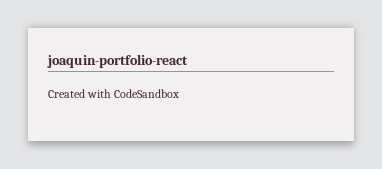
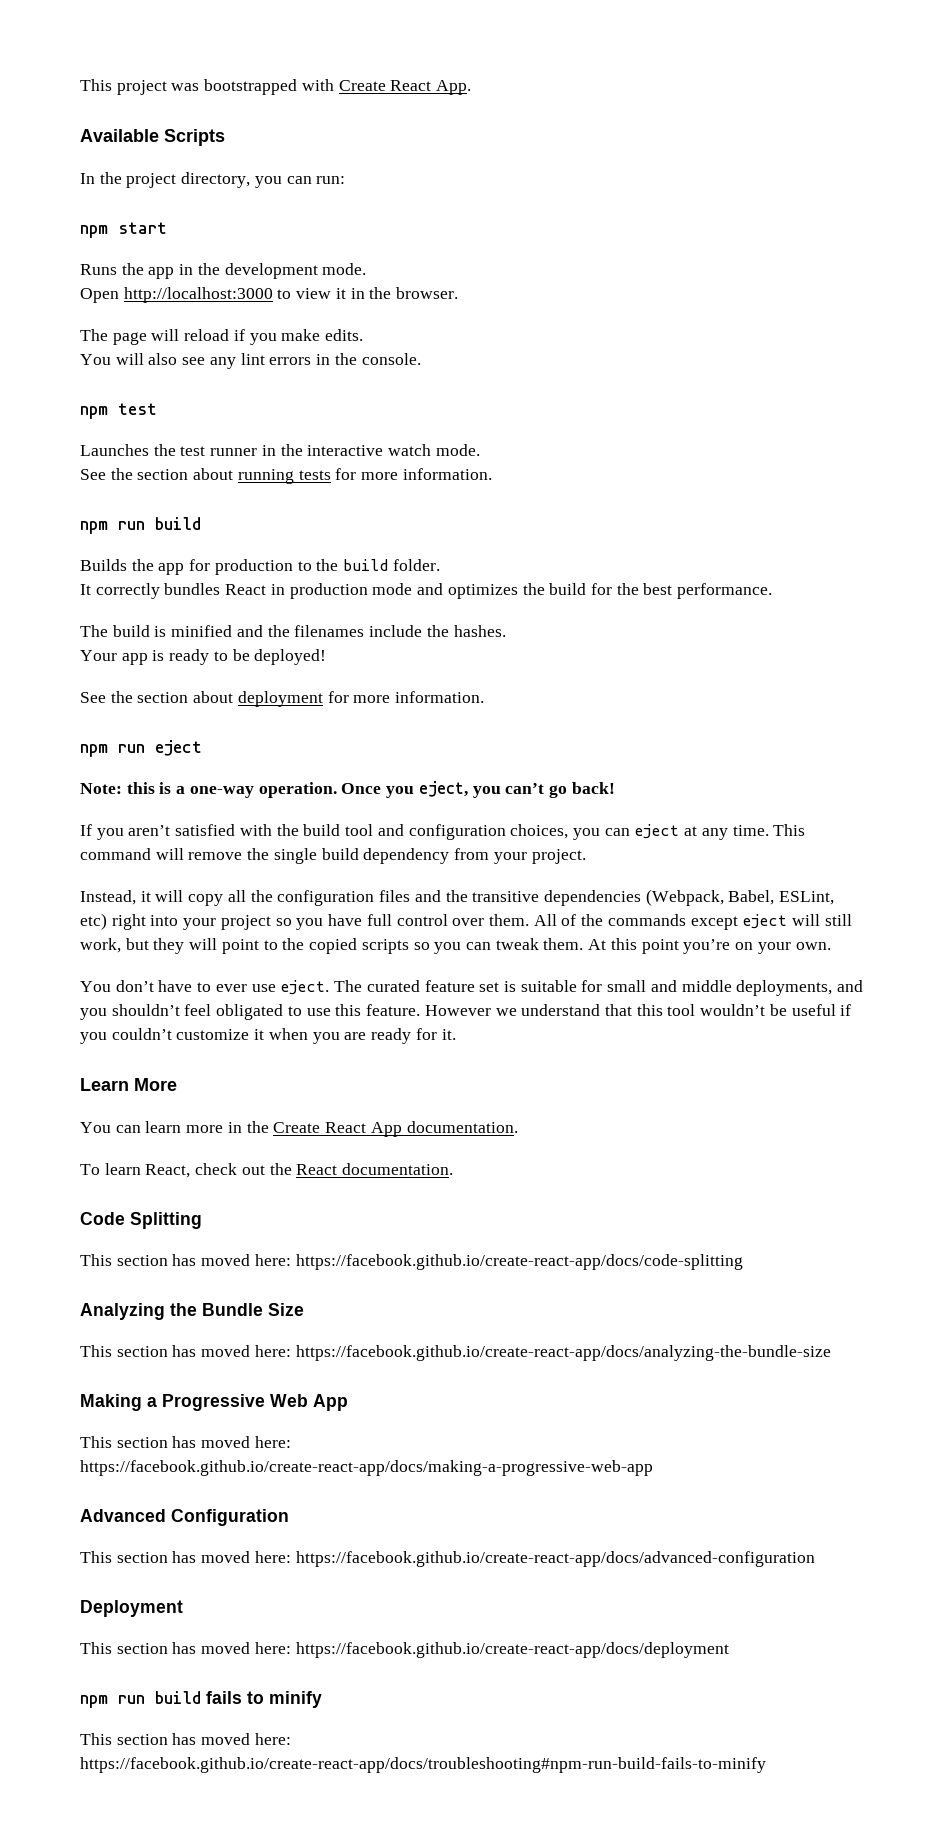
- joaquin-portfolio-react
- Created with CodeSandbox
+ This project was bootstrapped with Create React App.
+ Available Scripts
+ In the project directory, you can run:
+ npm start
+ Runs the app in the development mode.
+ Open http://localhost:3000 to view it in the browser.
+ The page will reload if you make edits.
+ You will also see any lint errors in the console.
+ npm test
+ Launches the test runner in the interactive watch mode.
+ See the section about running tests for more information.
+ npm run build
+ Builds the app for production to the build folder.
+ It correctly bundles React in production mode and optimizes the build for the best performance.
+ The build is minified and the filenames include the hashes.
+ Your app is ready to be deployed!
+ See the section about deployment for more information.
+ npm run eject
+ Note: this is a one-way operation. Once you eject, you can’t go back!
+ If you aren’t satisfied with the build tool and configuration choices, you can eject at any time. This command will remove the single build dependency from your project.
+ Instead, it will copy all the configuration files and the transitive dependencies (Webpack, Babel, ESLint, etc) right into your project so you have full control over them. All of the commands except eject will still work, but they will point to the copied scripts so you can tweak them. At this point you’re on your own.
+ You don’t have to ever use eject. The curated feature set is suitable for small and middle deployments, and you shouldn’t feel obligated to use this feature. However we understand that this tool wouldn’t be useful if you couldn’t customize it when you are ready for it.
+ Learn More
+ You can learn more in the Create React App documentation.
+ To learn React, check out the React documentation.
+ Code Splitting
+ This section has moved here: https://facebook.github.io/create-react-app/docs/code-splitting
+ Analyzing the Bundle Size
+ This section has moved here: https://facebook.github.io/create-react-app/docs/analyzing-the-bundle-size
+ Making a Progressive Web App
+ This section has moved here: https://facebook.github.io/create-react-app/docs/making-a-progressive-web-app
+ Advanced Configuration
+ This section has moved here: https://facebook.github.io/create-react-app/docs/advanced-configuration
+ Deployment
+ This section has moved here: https://facebook.github.io/create-react-app/docs/deployment
+ npm run build fails to minify
+ This section has moved here: https://facebook.github.io/create-react-app/docs/troubleshooting#npm-run-build-fails-to-minify

